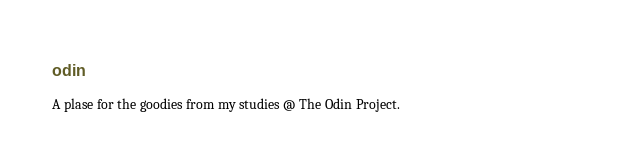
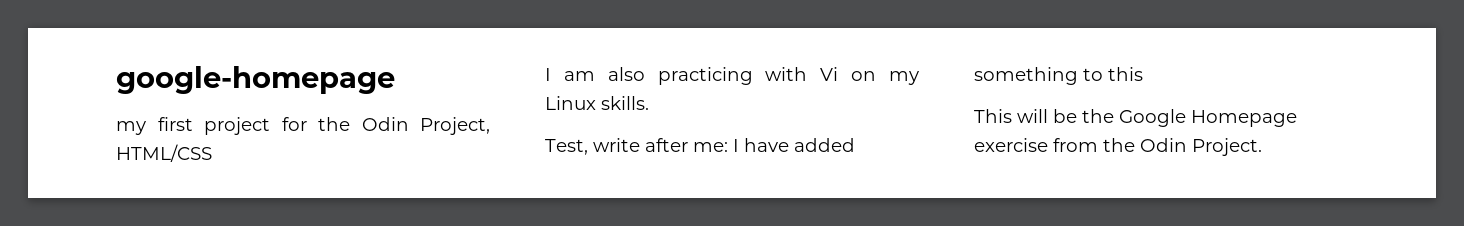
- odin
- A plase for the goodies from my studies @ The Odin Project.
+ google-homepage
+ my first project for the Odin Project, HTML/CSS
+ I am also practicing with Vi on my Linux skills.
+ Test, write after me: I have added something to this
+ This will be the Google Homepage exercise from the Odin Project.

